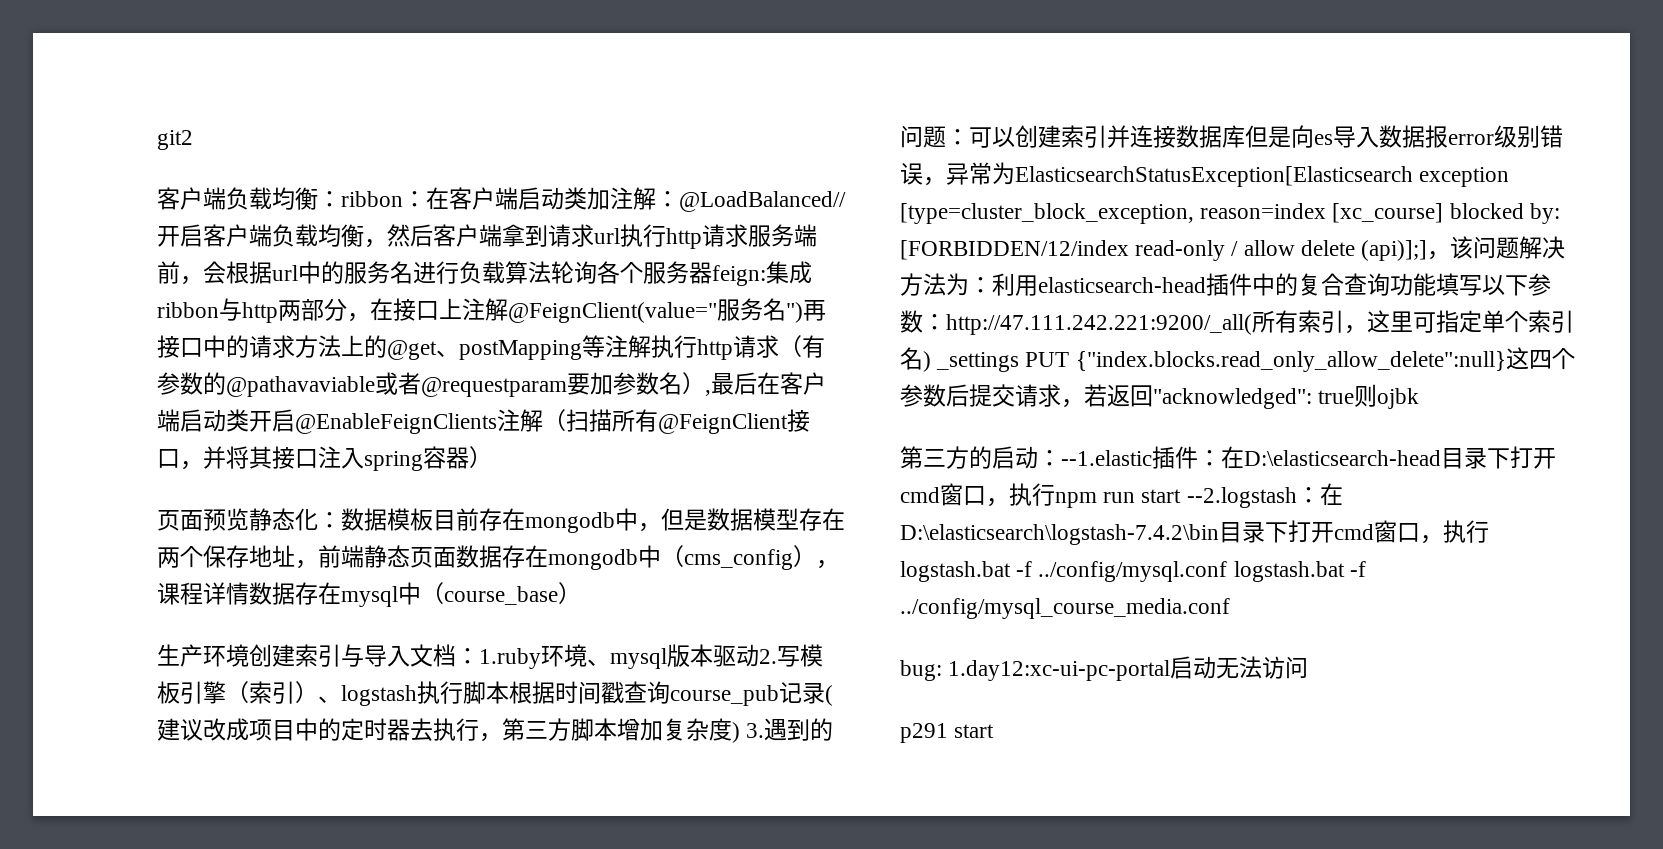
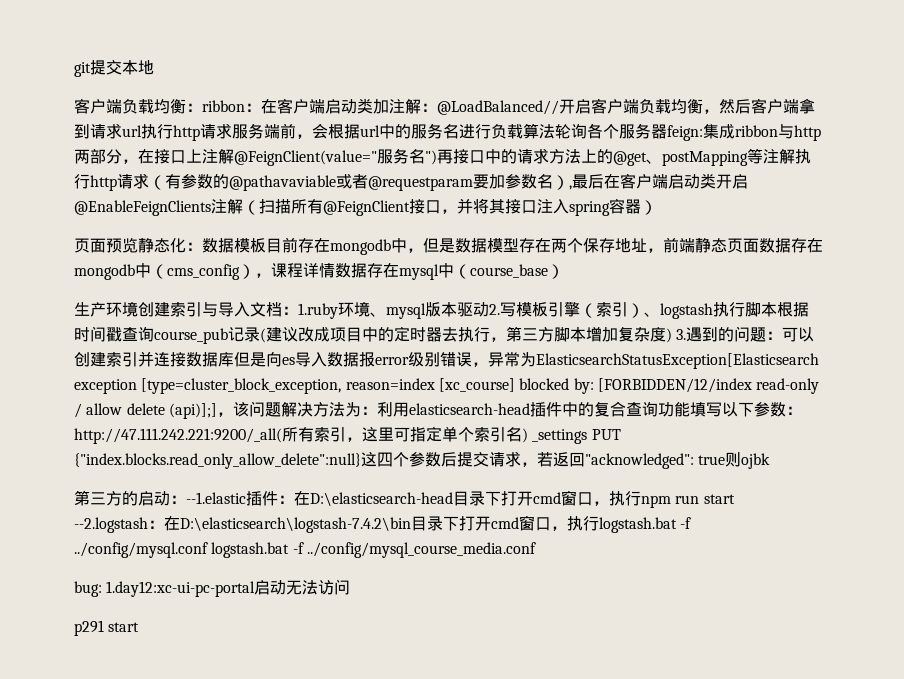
- git2
+ git提交本地

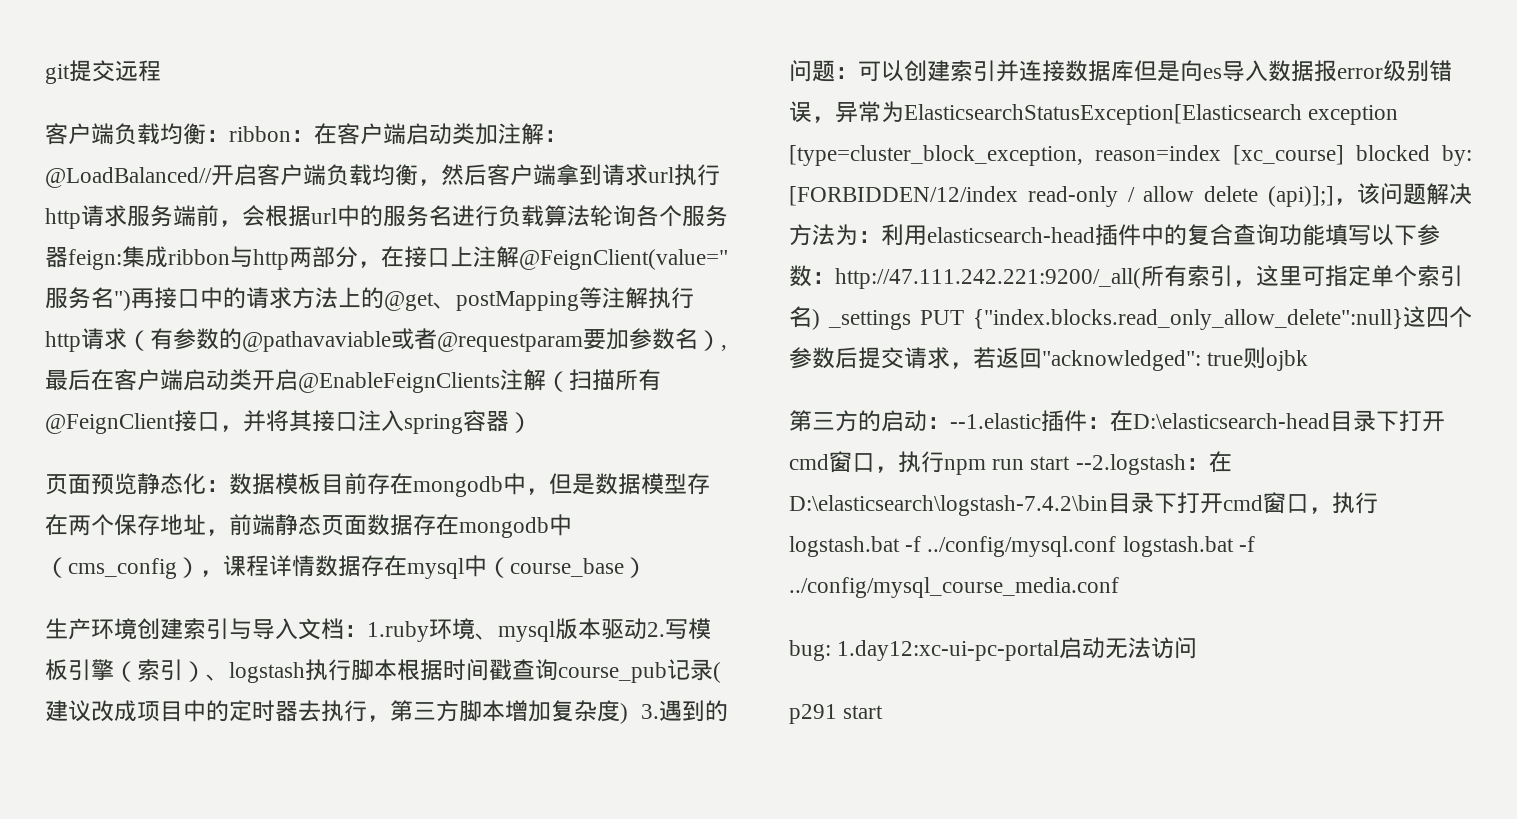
- git提交本地
+ git提交远程

